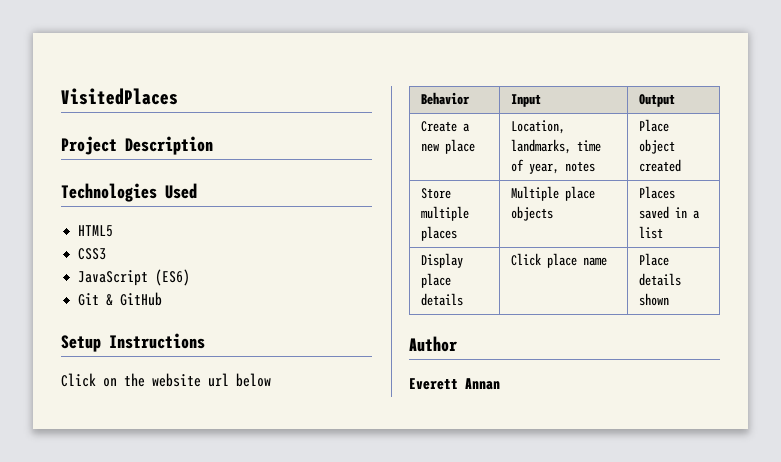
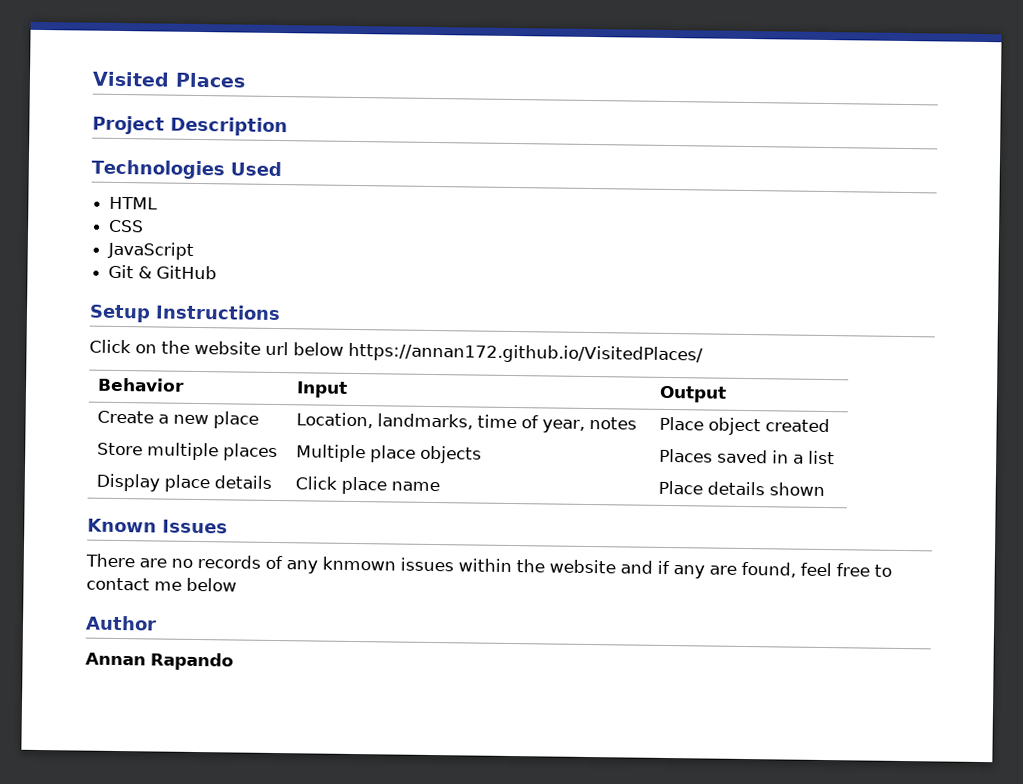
- VisitedPlaces
+ Visited Places
- HTML5
- CSS3
+ HTML
+ CSS
- JavaScript (ES6)
+ JavaScript
- Click on the website url below
+ Click on the website url below https://annan172.github.io/VisitedPlaces/
+ Known Issues
+ There are no records of any knmown issues within the website and if any are found, feel free to contact me below
- Everett Annan
+ Annan Rapando

